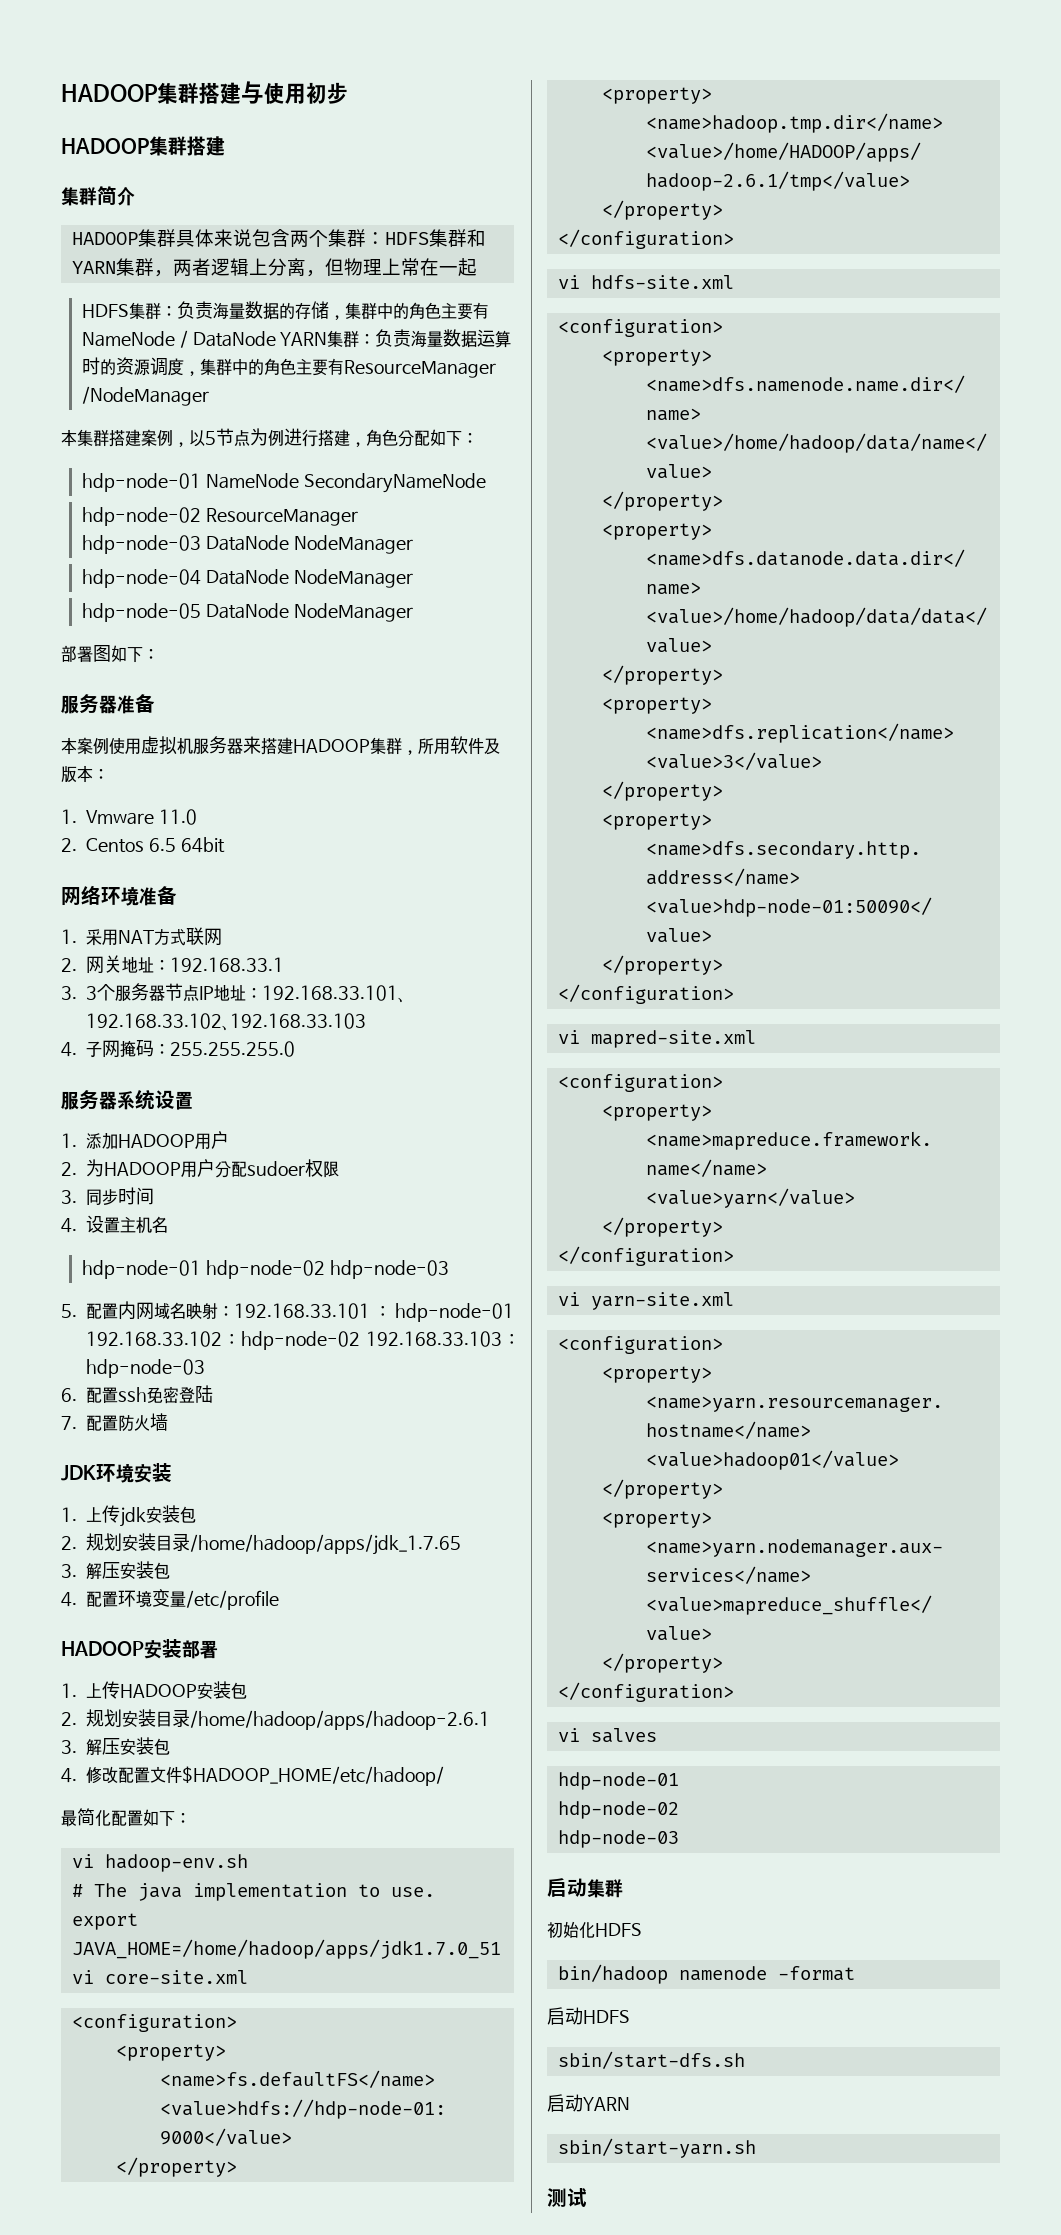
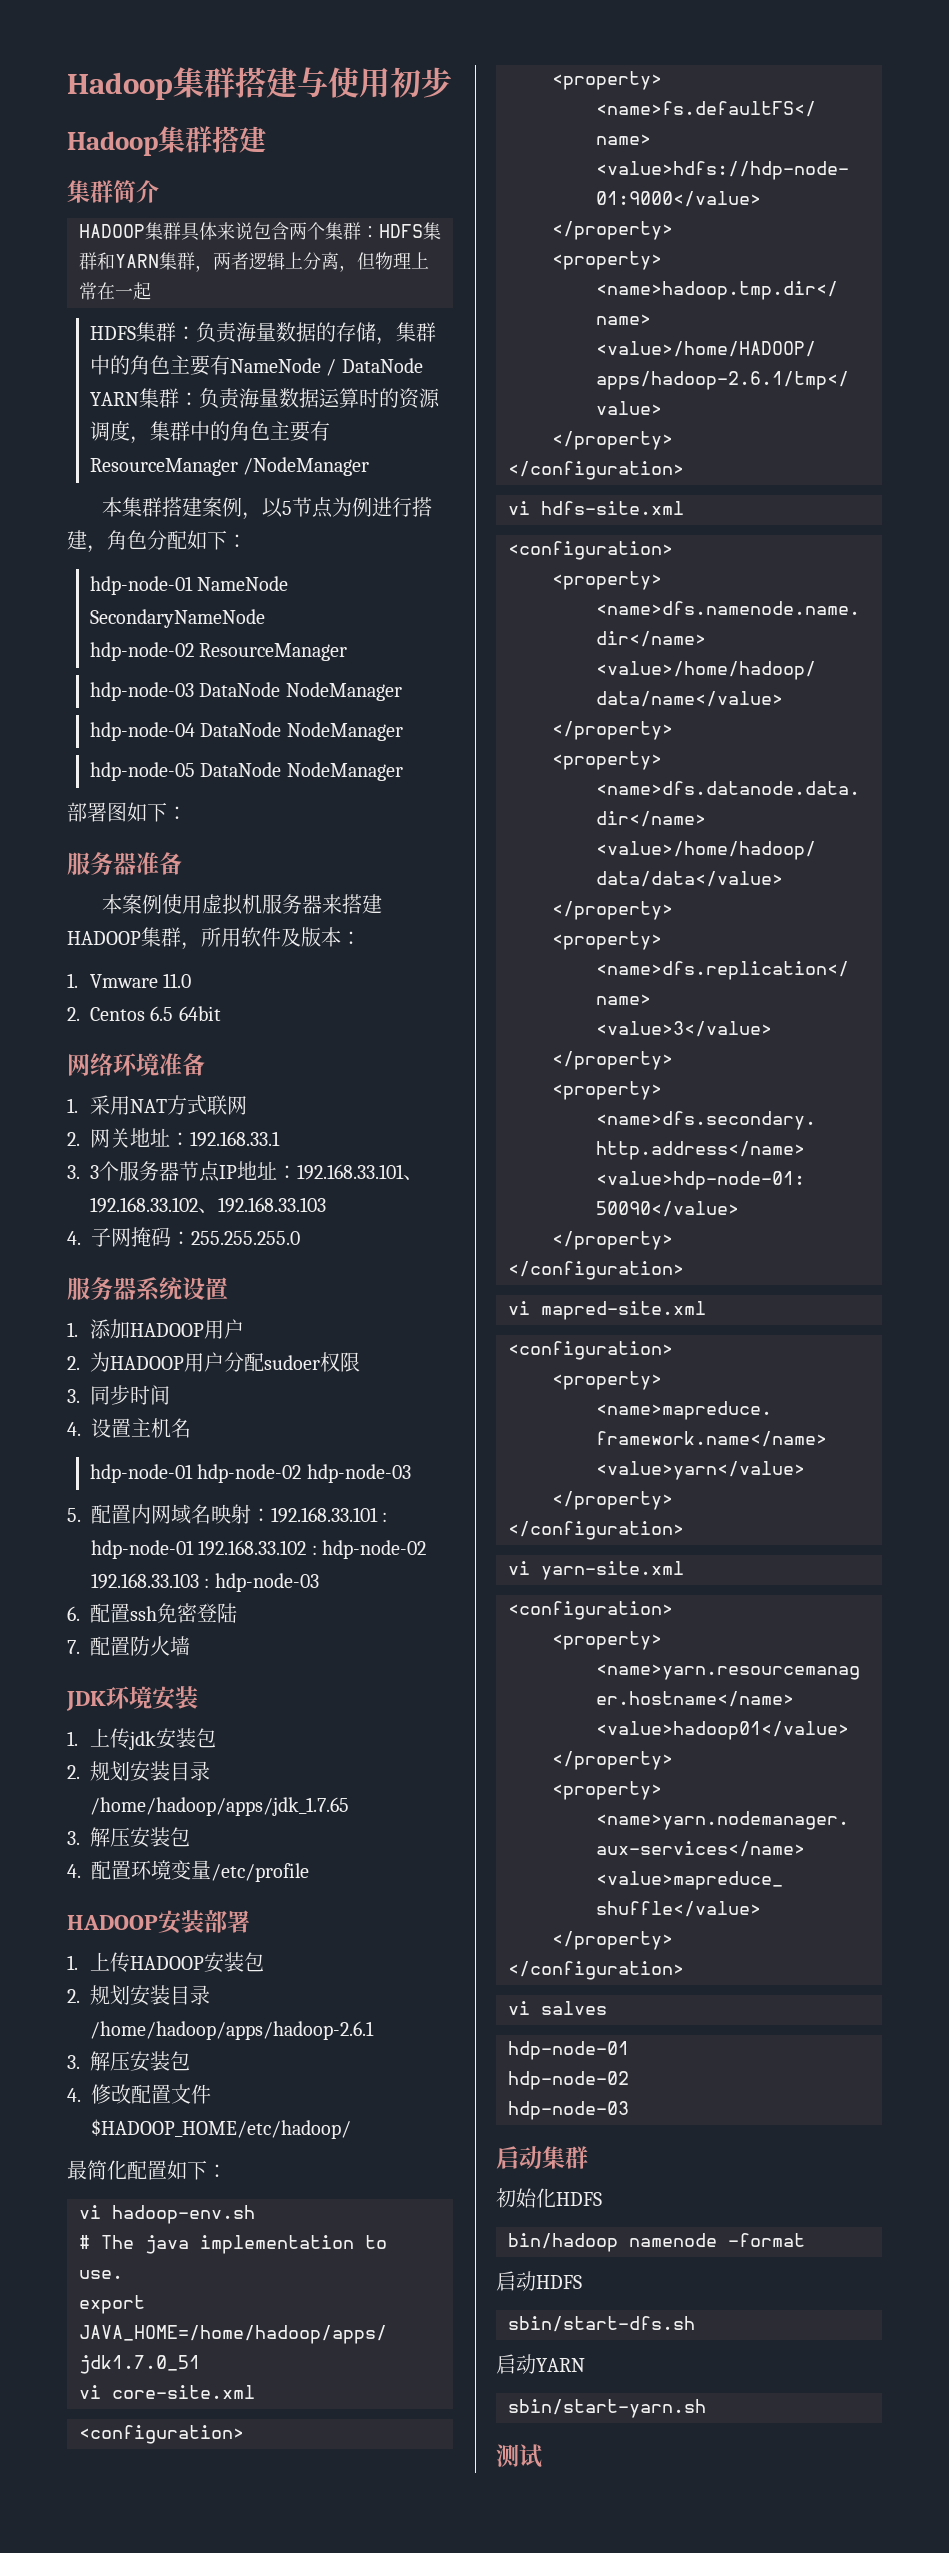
- HADOOP集群搭建与使用初步
- HADOOP集群搭建
+ Hadoop集群搭建与使用初步
+ Hadoop集群搭建

